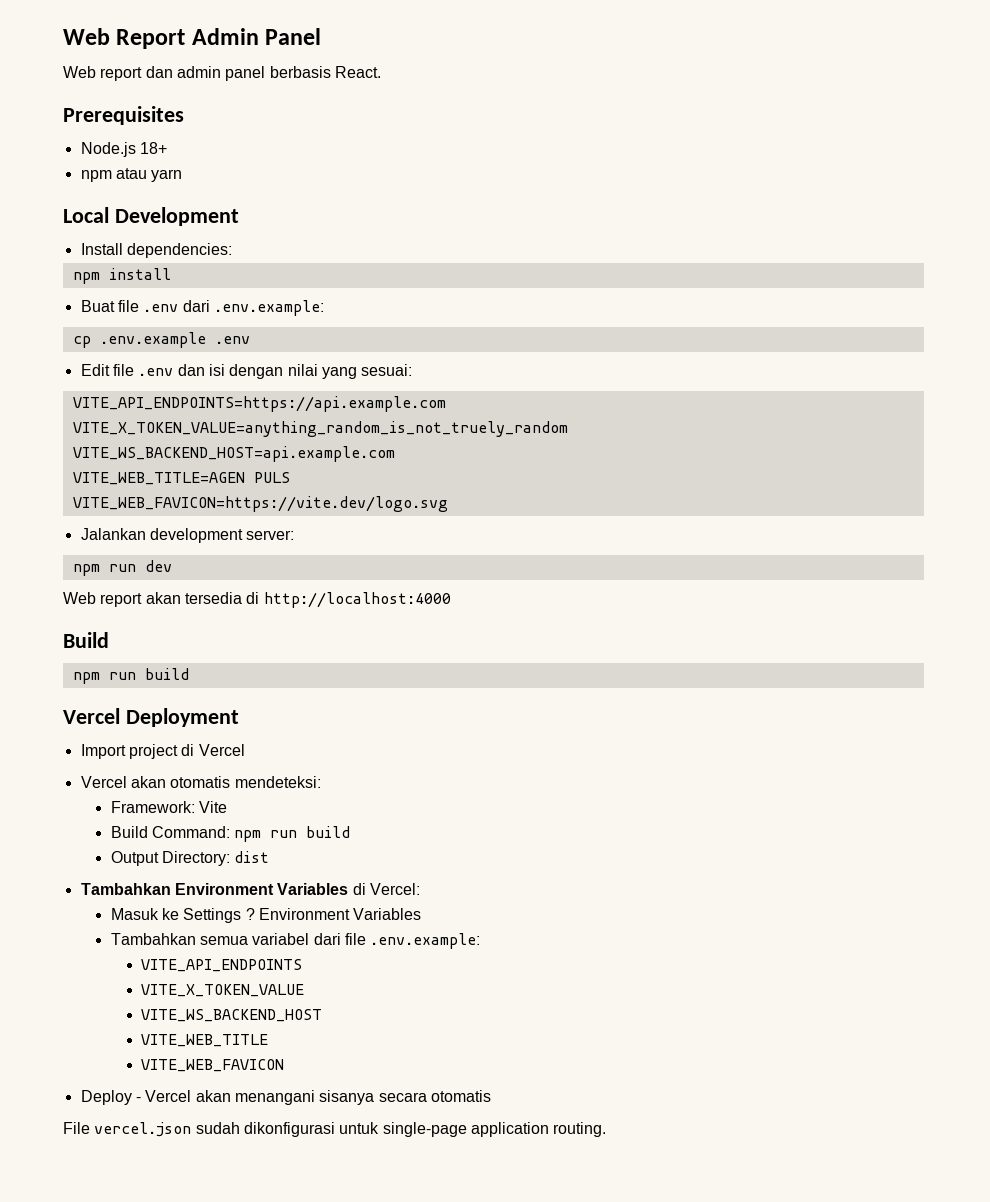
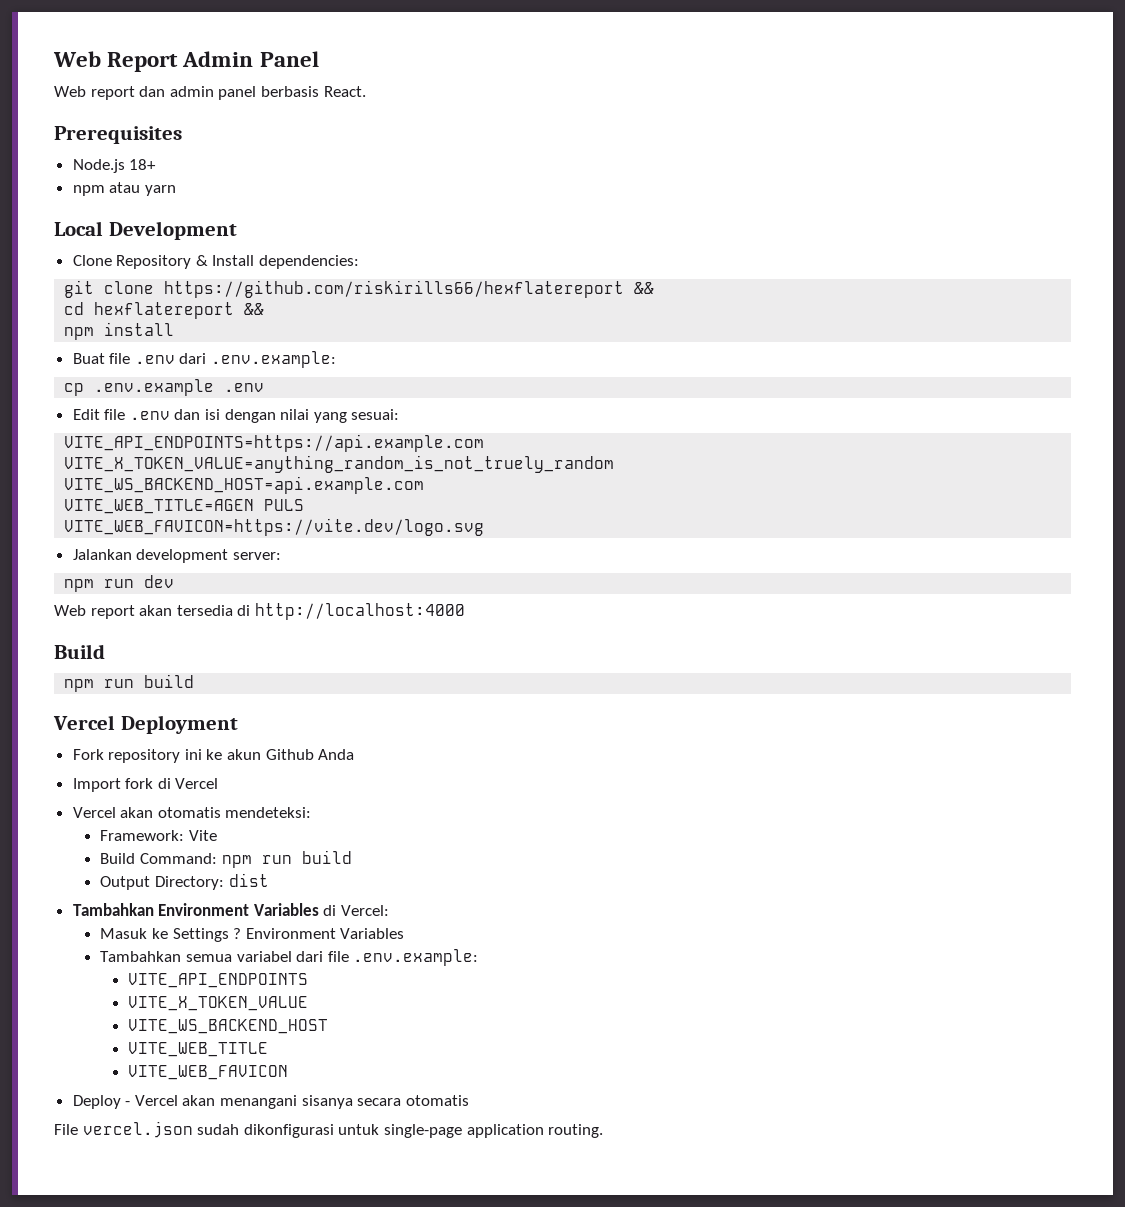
- Install dependencies:
+ Clone Repository & Install dependencies:
+ git clone https://github.com/riskirills66/hexflatereport &&
+ cd hexflatereport &&
+ Fork repository ini ke akun Github Anda
- Import project di Vercel
+ Import fork di Vercel

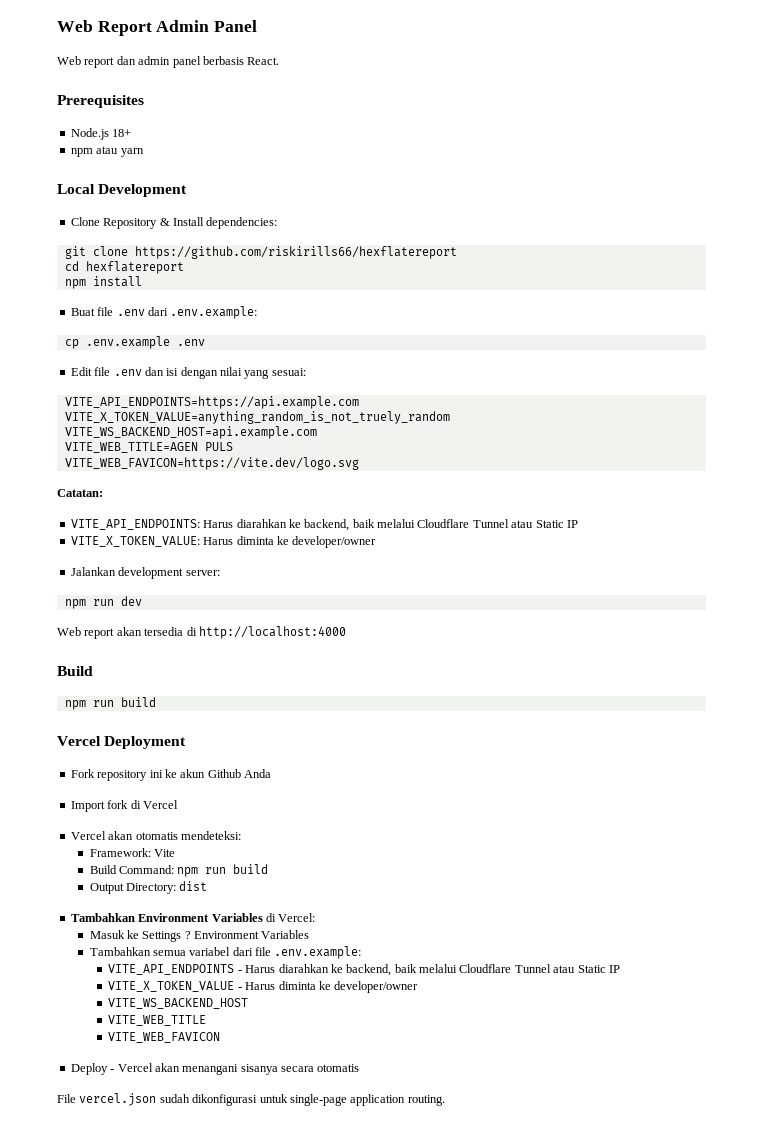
- git clone https://github.com/riskirills66/hexflatereport &&
+ git clone https://github.com/riskirills66/hexflatereport
- cd hexflatereport &&
+ cd hexflatereport
+ Catatan:
+ VITE_API_ENDPOINTS: Harus diarahkan ke backend, baik melalui Cloudflare Tunnel atau Static IP
+ VITE_X_TOKEN_VALUE: Harus diminta ke developer/owner
- VITE_API_ENDPOINTS
- VITE_X_TOKEN_VALUE
+ VITE_API_ENDPOINTS - Harus diarahkan ke backend, baik melalui Cloudflare Tunnel atau Static IP
+ VITE_X_TOKEN_VALUE - Harus diminta ke developer/owner

